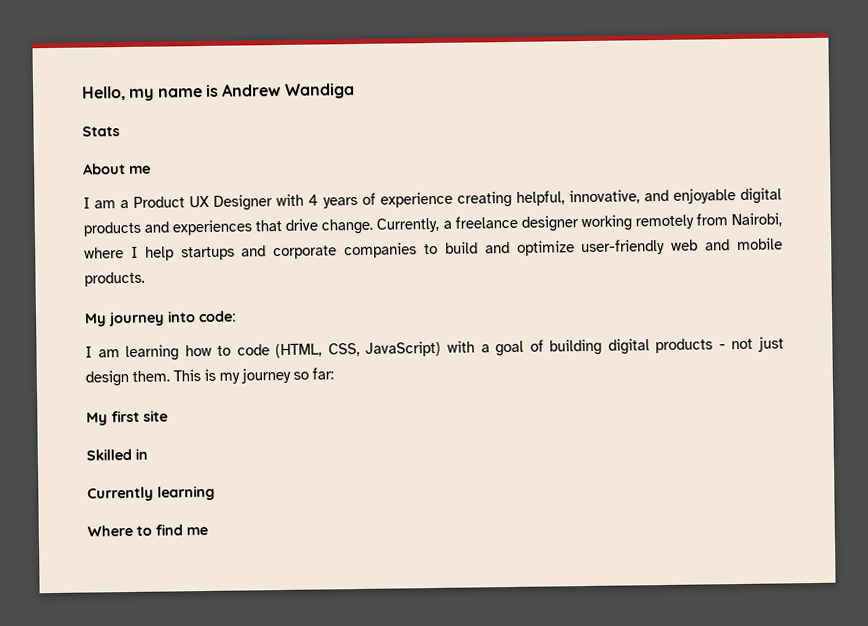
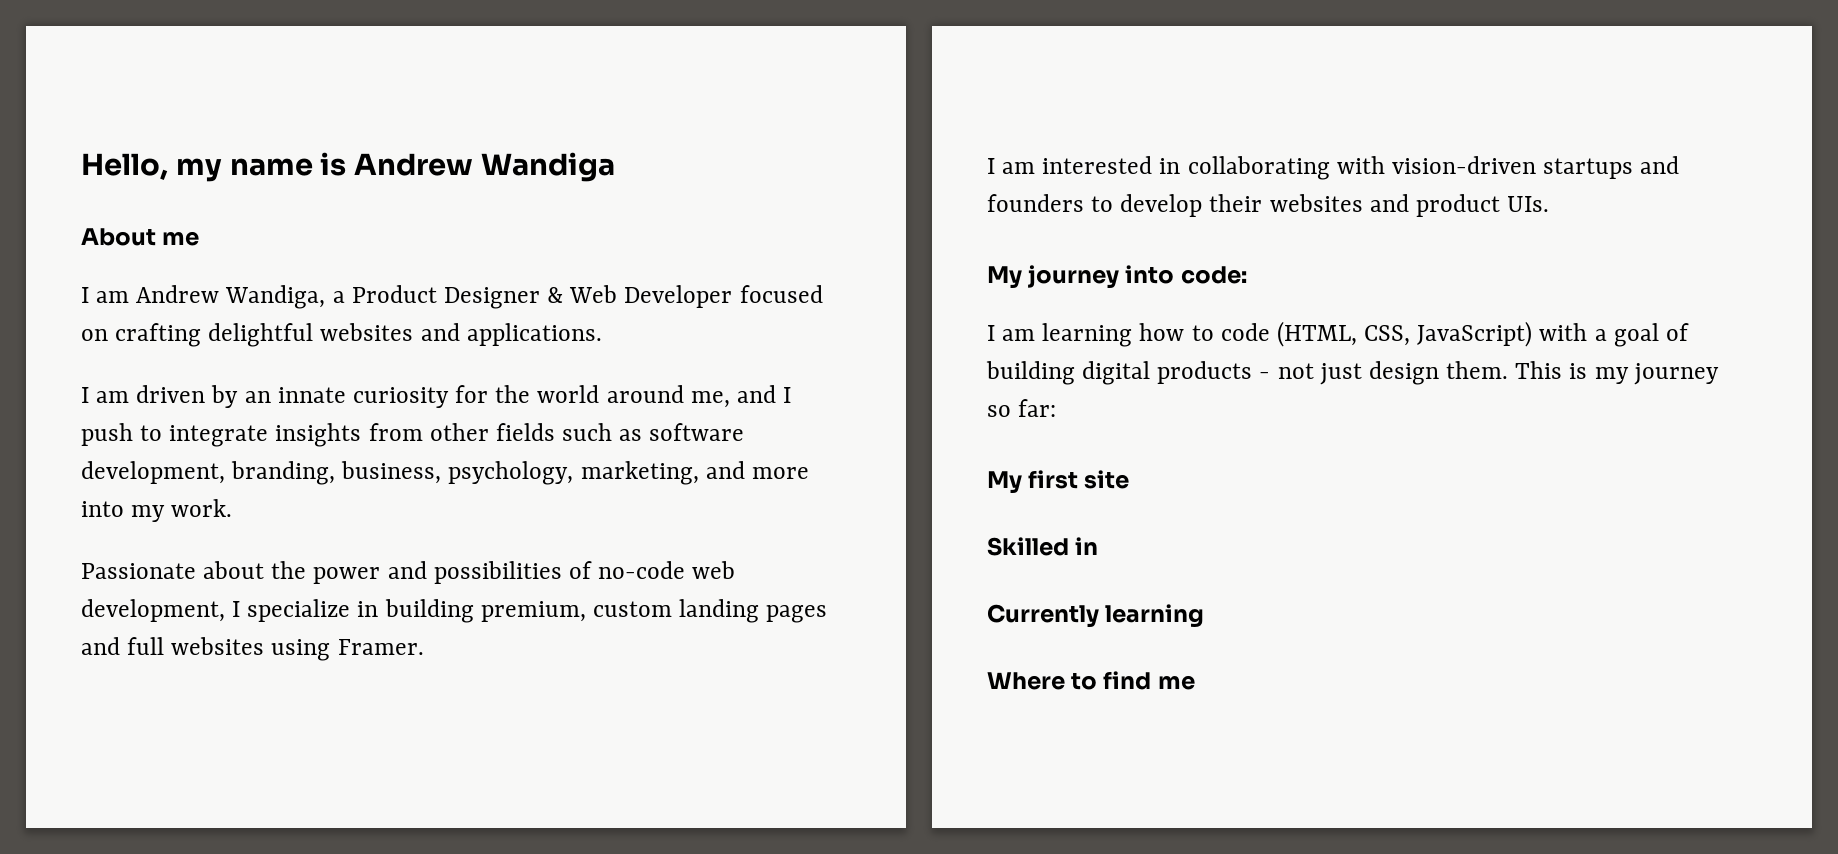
- Stats
- I am a Product UX Designer with 4 years of experience creating helpful, innovative, and enjoyable digital products and experiences that drive change. Currently, a freelance designer working remotely from Nairobi, where I help startups and corporate companies to build and optimize user-friendly web and mobile products.
+ I am Andrew Wandiga, a Product Designer & Web Developer focused on crafting delightful websites and applications.
+ I am driven by an innate curiosity for the world around me, and I push to integrate insights from other fields such as software development, branding, business, psychology, marketing, and more into my work.
+ Passionate about the power and possibilities of no-code web development, I specialize in building premium, custom landing pages and full websites using Framer.
+ I am interested in collaborating with vision-driven startups and founders to develop their websites and product UIs.

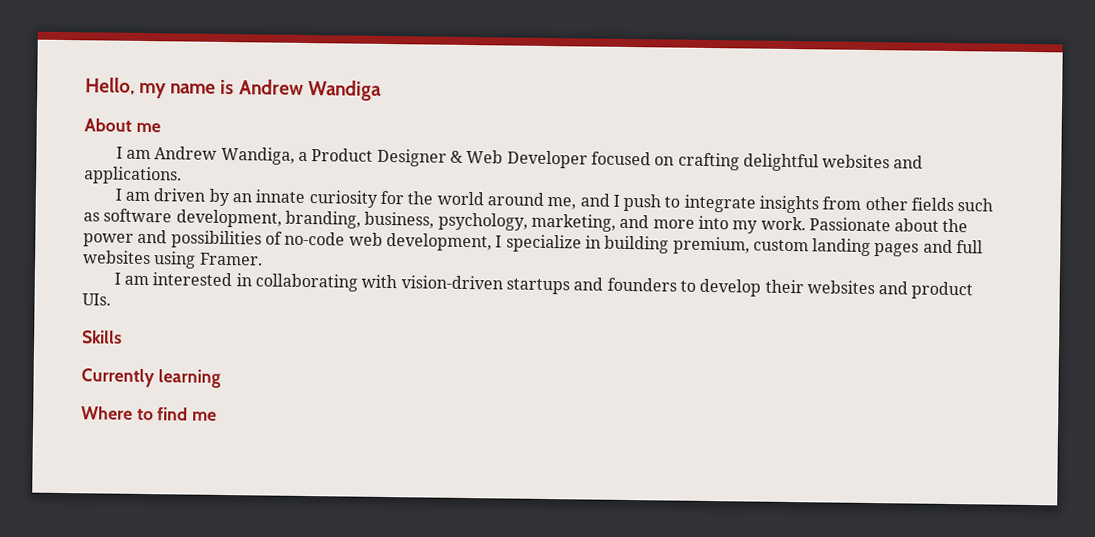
- I am driven by an innate curiosity for the world around me, and I push to integrate insights from other fields such as software development, branding, business, psychology, marketing, and more into my work.
- Passionate about the power and possibilities of no-code web development, I specialize in building premium, custom landing pages and full websites using Framer.
+ I am driven by an innate curiosity for the world around me, and I push to integrate insights from other fields such as software development, branding, business, psychology, marketing, and more into my work. Passionate about the power and possibilities of no-code web development, I specialize in building premium, custom landing pages and full websites using Framer.
- My journey into code:
- I am learning how to code (HTML, CSS, JavaScript) with a goal of building digital products - not just design them. This is my journey so far:
- My first site
- Skilled in
+ Skills

